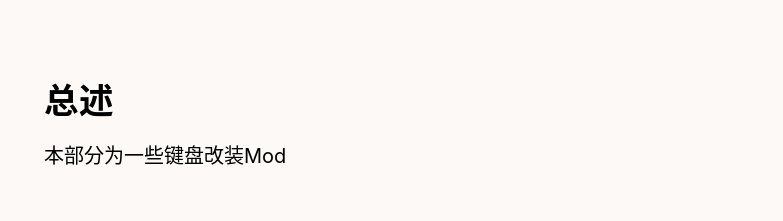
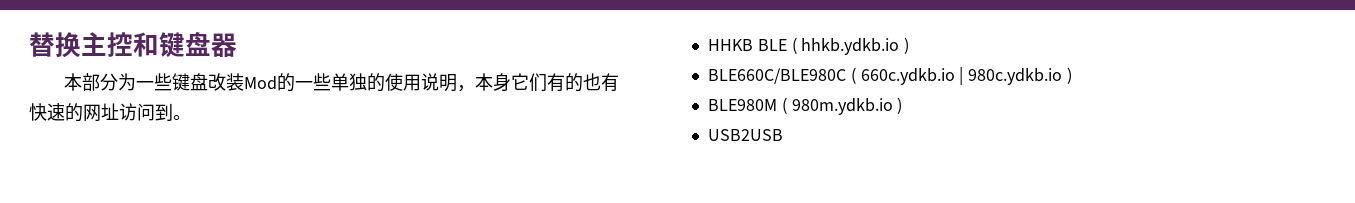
- 总述
+ 替换主控和键盘器
- 本部分为一些键盘改装Mod
+ 本部分为一些键盘改装Mod的一些单独的使用说明，本身它们有的也有快速的网址访问到。
+ HHKB BLE ( hhkb.ydkb.io )
+ BLE660C/BLE980C ( 660c.ydkb.io | 980c.ydkb.io )
+ BLE980M ( 980m.ydkb.io )
+ USB2USB

